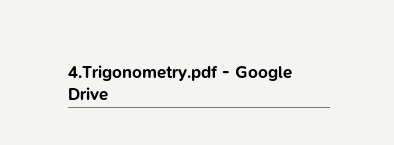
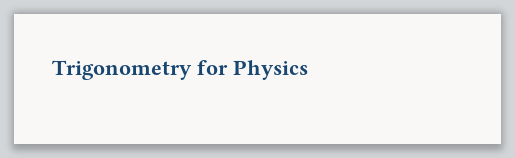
- 4.Trigonometry.pdf - Google Drive
+ Trigonometry for Physics

